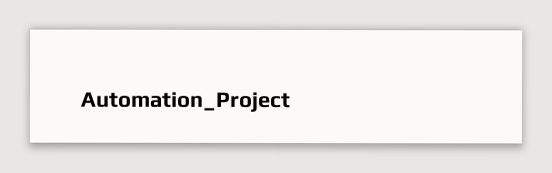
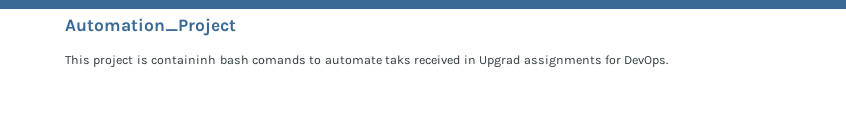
+ This project is containinh bash comands to automate taks received in Upgrad assignments for DevOps.

